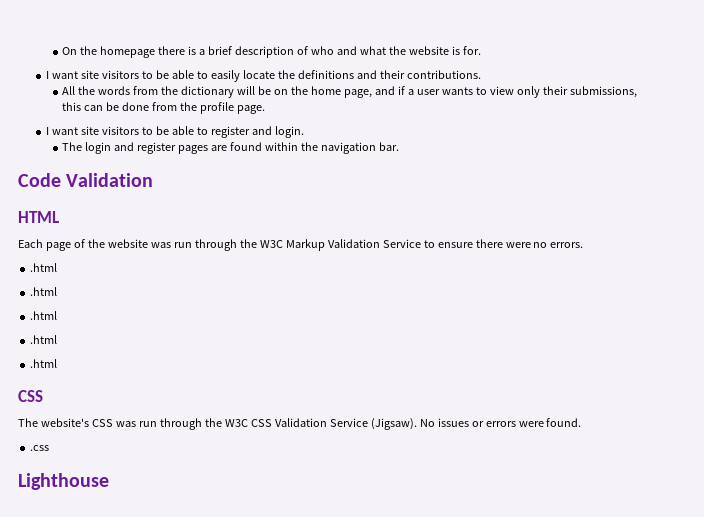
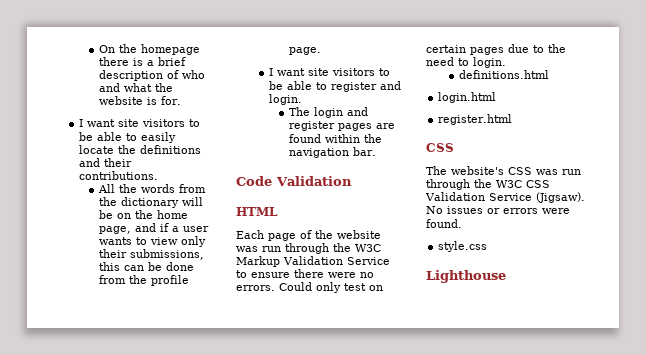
- Each page of the website was run through the W3C Markup Validation Service to ensure there were no errors.
- .html
- .html
- .html
- .html
- .html
+ Each page of the website was run through the W3C Markup Validation Service to ensure there were no errors. Could only test on certain pages due to the need to login.
+ definitions.html
+ login.html
+ register.html
- .css
+ style.css

